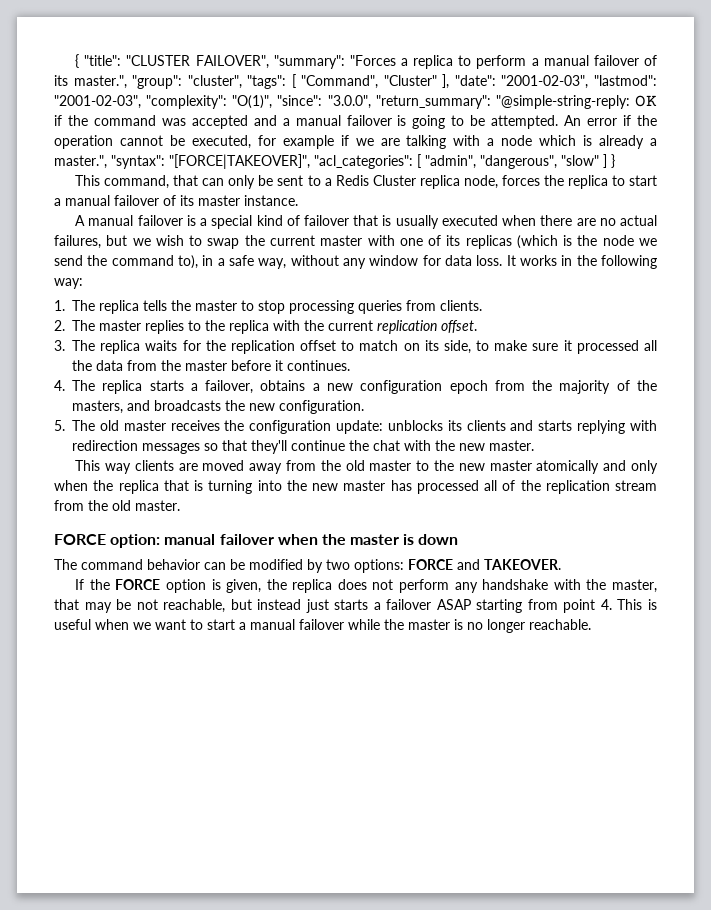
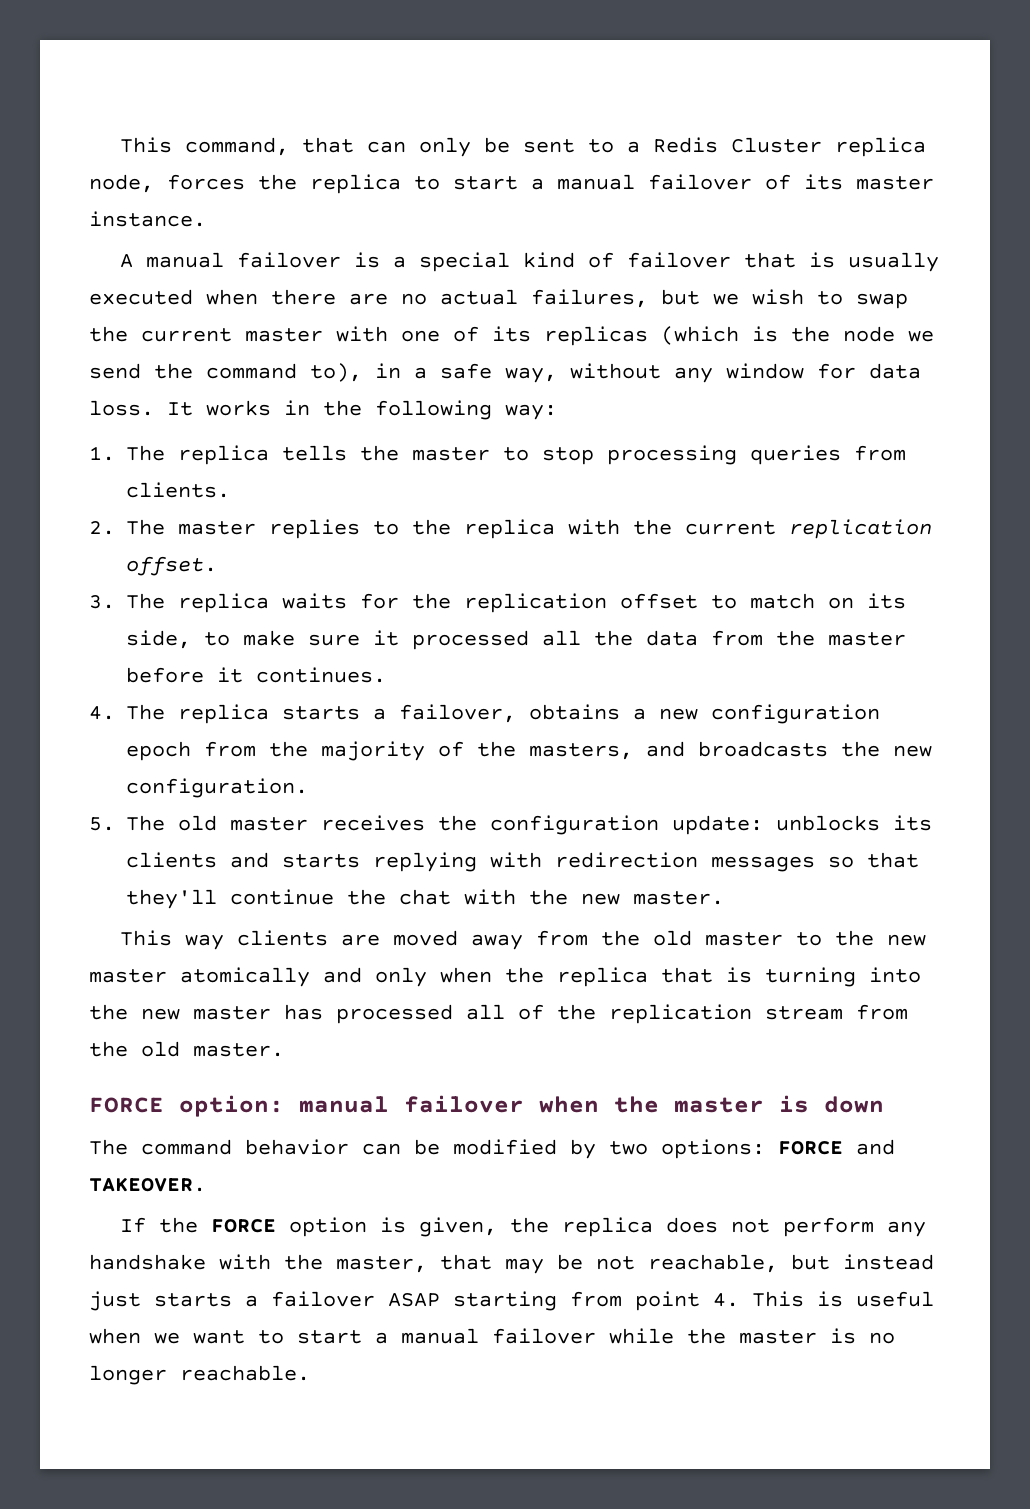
- { "title": "CLUSTER FAILOVER", "summary": "Forces a replica to perform a manual failover of its master.", "group": "cluster", "tags": [ "Command", "Cluster" ], "date": "2001-02-03", "lastmod": "2001-02-03", "complexity": "O(1)", "since": "3.0.0", "return_summary": "@simple-string-reply: OK if the command was accepted and a manual failover is going to be attempted. An error if the operation cannot be executed, for example if we are talking with a node which is already a master.", "syntax": "[FORCE|TAKEOVER]", "acl_categories": [ "admin", "dangerous", "slow" ] }

